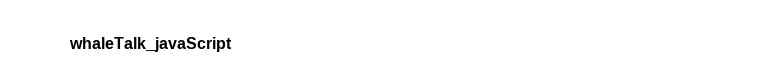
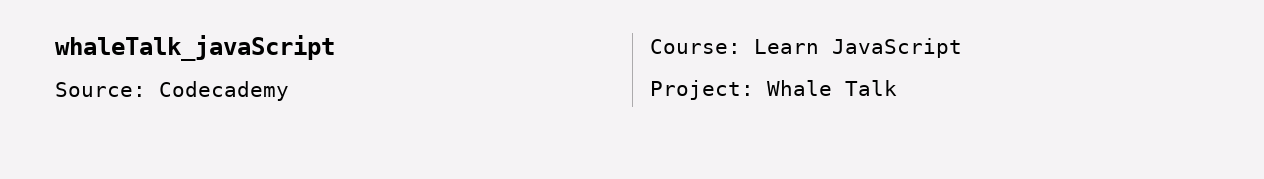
+ Source: Codecademy
+ Course: Learn JavaScript
+ Project: Whale Talk

